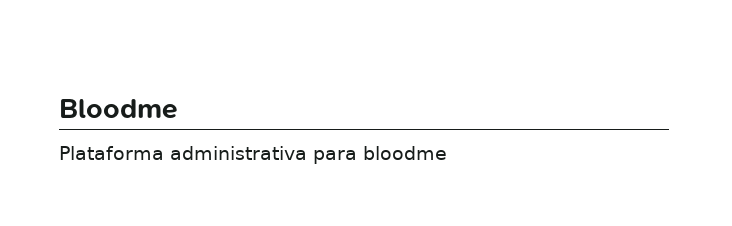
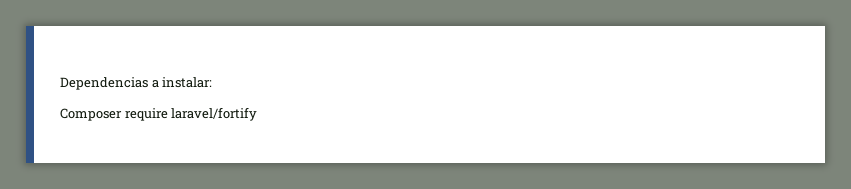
- Bloodme
- Plataforma administrativa para bloodme
+ Dependencias a instalar:
+ Composer require laravel/fortify

